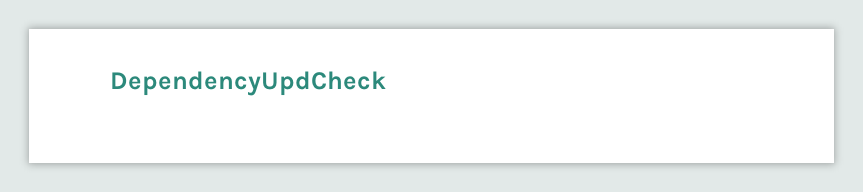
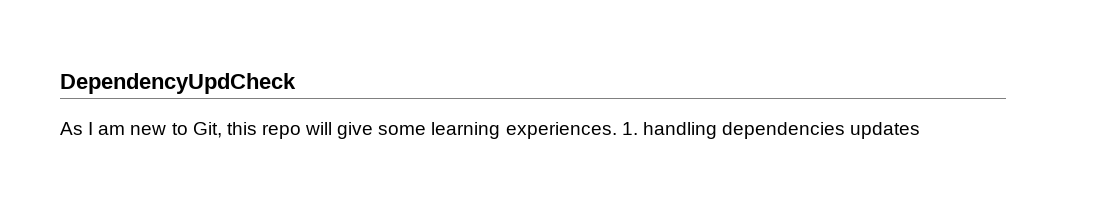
+ As I am new to Git, this repo will give some learning experiences. 1. handling dependencies updates

